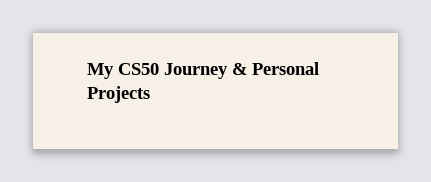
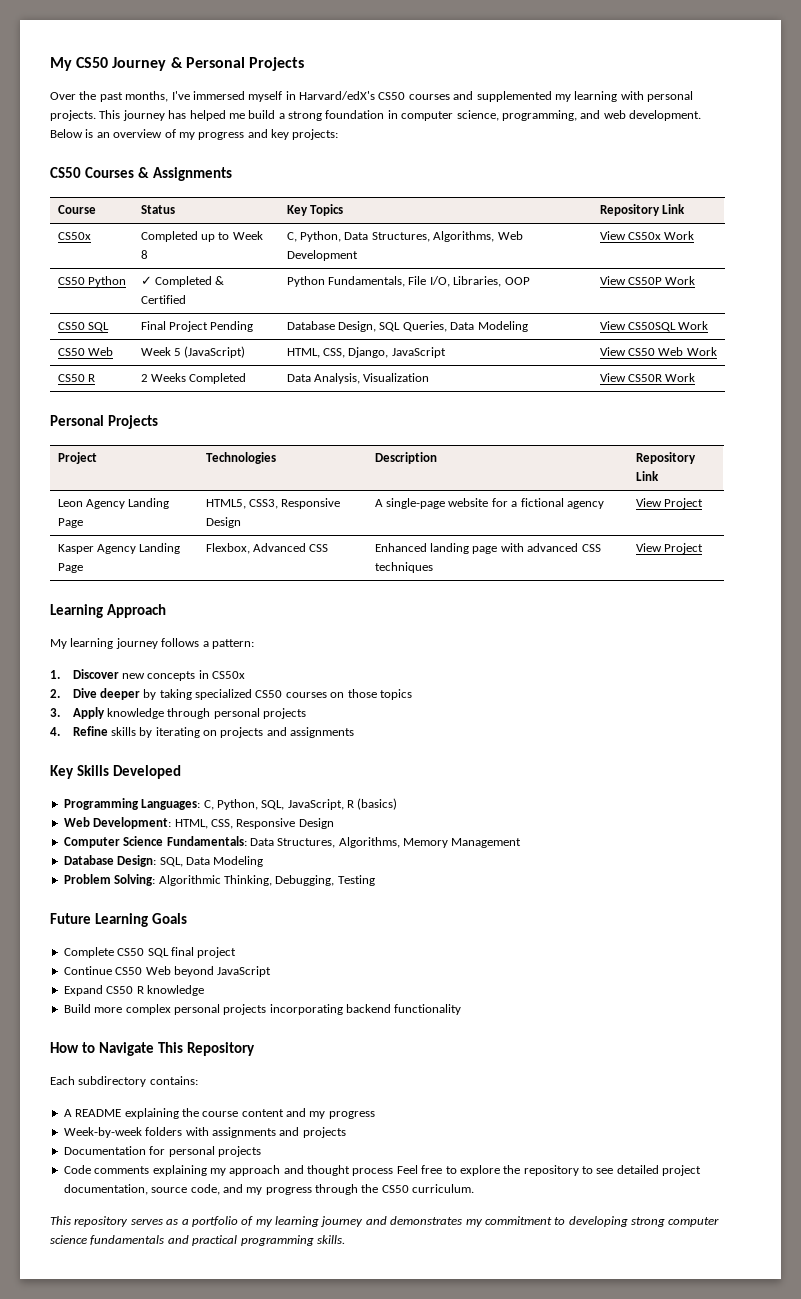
+ Over the past months, I've immersed myself in Harvard/edX's CS50 courses and supplemented my learning with personal projects. This journey has helped me build a strong foundation in computer science, programming, and web development. Below is an overview of my progress and key projects:
+ CS50 Courses & Assignments
+ Course | Status | Key Topics | Repository Link
+ CS50x | Completed up to Week 8 | C, Python, Data Structures, Algorithms, Web Development | View CS50x Work
+ CS50 Python | ✓ Completed & Certified | Python Fundamentals, File I/O, Libraries, OOP | View CS50P Work
+ CS50 SQL | Final Project Pending | Database Design, SQL Queries, Data Modeling | View CS50SQL Work
+ CS50 Web | Week 5 (JavaScript) | HTML, CSS, Django, JavaScript | View CS50 Web Work
+ CS50 R | 2 Weeks Completed | Data Analysis, Visualization | View CS50R Work
+ Personal Projects
+ Project | Technologies | Description | Repository Link
+ Leon Agency Landing Page | HTML5, CSS3, Responsive Design | A single-page website for a fictional agency | View Project
+ Kasper Agency Landing Page | Flexbox, Advanced CSS | Enhanced landing page with advanced CSS techniques | View Project
+ Learning Approach
+ My learning journey follows a pattern:
+ 1. Discover new concepts in CS50x
+ 2. Dive deeper by taking specialized CS50 courses on those topics
+ 3. Apply knowledge through personal projects
+ 4. Refine skills by iterating on projects and assignments
+ Key Skills Developed
+ Programming Languages: C, Python, SQL, JavaScript, R (basics)
+ Web Development: HTML, CSS, Responsive Design
+ Computer Science Fundamentals: Data Structures, Algorithms, Memory Management
+ Database Design: SQL, Data Modeling
+ Problem Solving: Algorithmic Thinking, Debugging, Testing
+ Future Learning Goals
+ Complete CS50 SQL final project
+ Continue CS50 Web beyond JavaScript
+ Expand CS50 R knowledge
+ Build more complex personal projects incorporating backend functionality
+ How to Navigate This Repository
+ Each subdirectory contains:
+ A README explaining the course content and my progress
+ Week-by-week folders with assignments and projects
+ Documentation for personal projects
+ Code comments explaining my approach and thought process Feel free to explore the repository to see detailed project documentation, source code, and my progress through the CS50 curriculum.
+ This repository serves as a portfolio of my learning journey and demonstrates my commitment to developing strong computer science fundamentals and practical programming skills.

